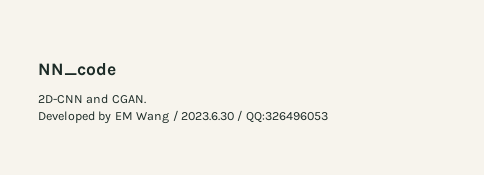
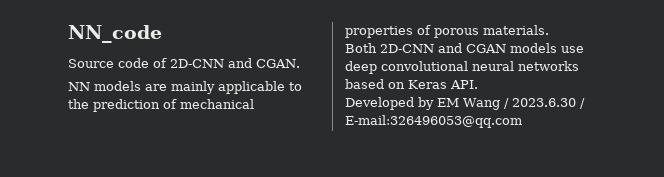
- 2D-CNN and CGAN.
+ Source code of 2D-CNN and CGAN.
+ NN models are mainly applicable to the prediction of mechanical properties of porous materials.
+ Both 2D-CNN and CGAN models use deep convolutional neural networks based on Keras API.
- Developed by EM Wang / 2023.6.30 / QQ:326496053
+ Developed by EM Wang / 2023.6.30 / E-mail:326496053@qq.com

